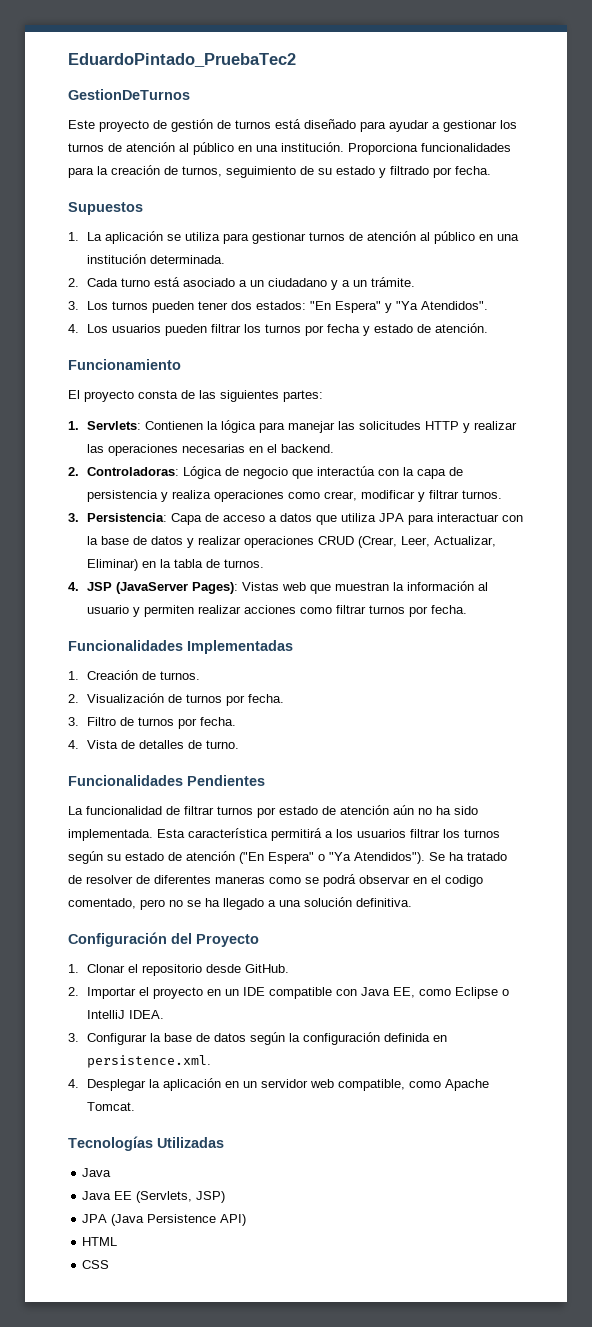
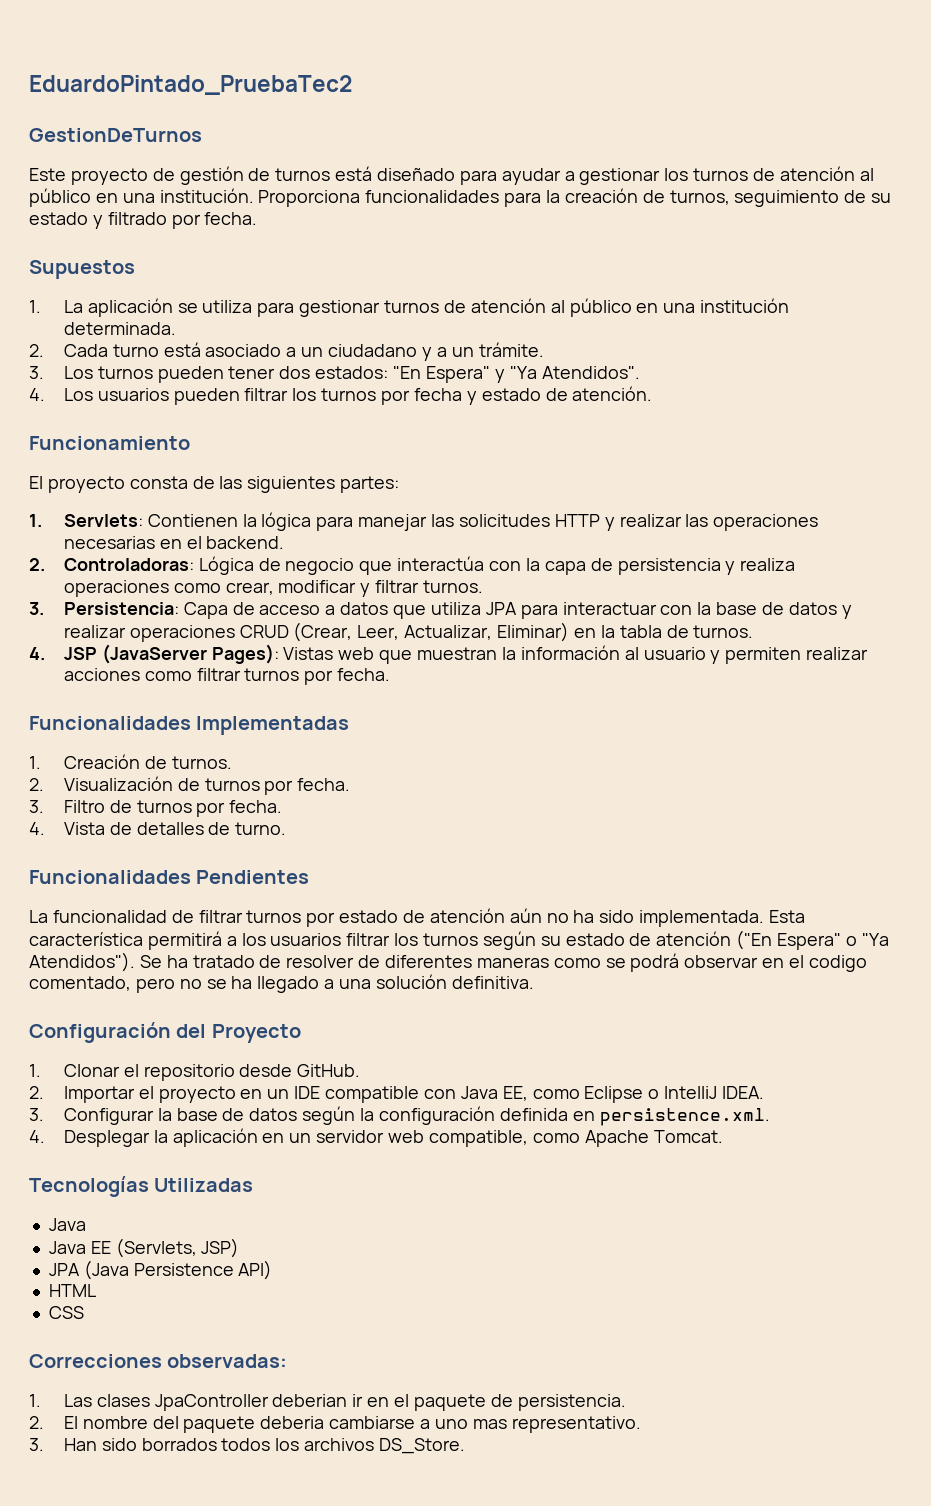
+ Correcciones observadas:
+ 1. Las clases JpaController deberian ir en el paquete de persistencia.
+ 2. El nombre del paquete deberia cambiarse a uno mas representativo.
+ 3. Han sido borrados todos los archivos DS_Store.

